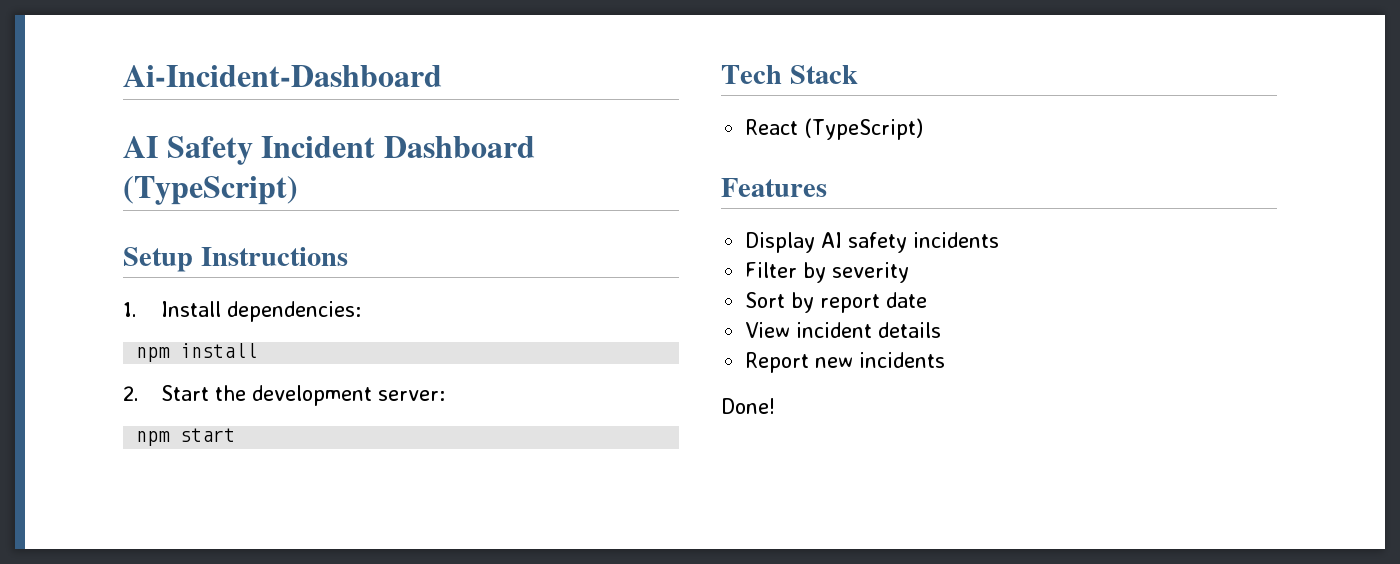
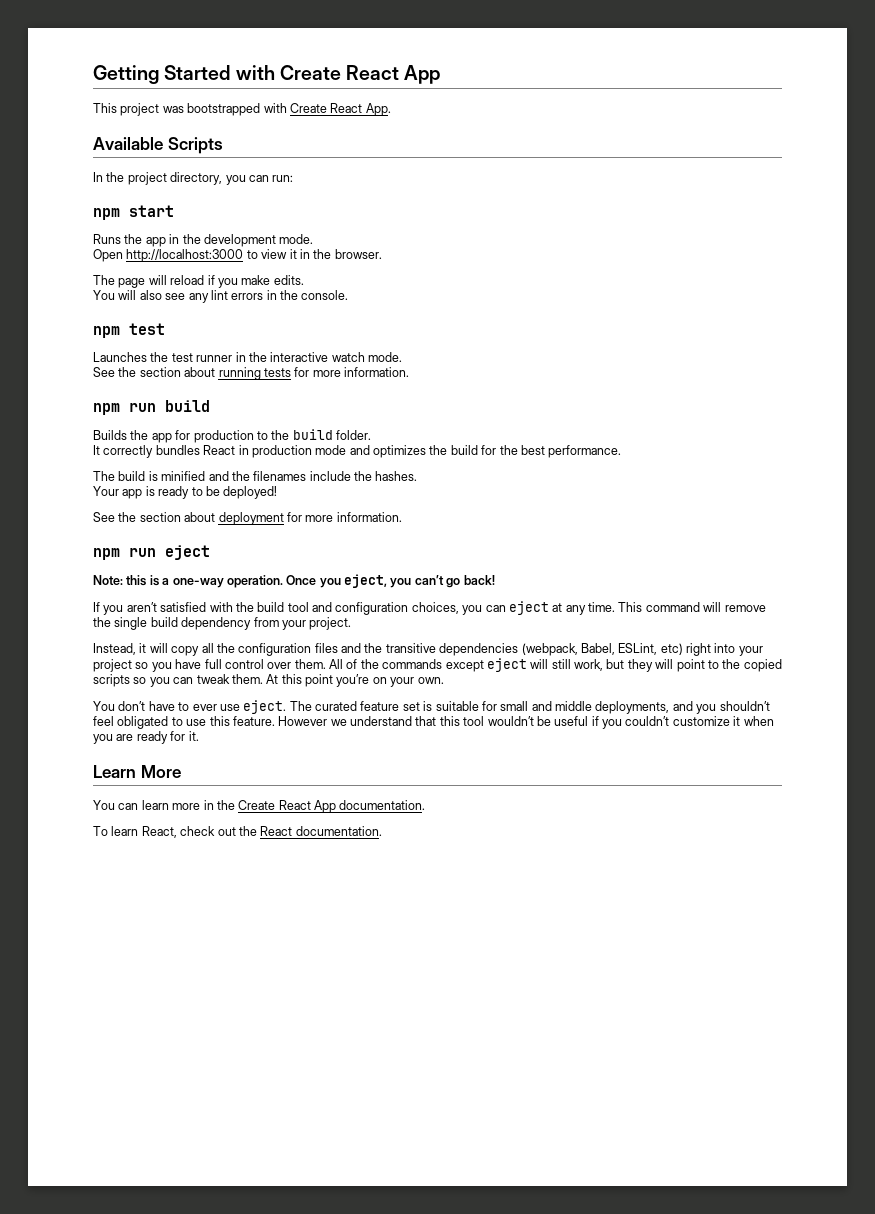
- Ai-Incident-Dashboard
- AI Safety Incident Dashboard (TypeScript)
- Setup Instructions
- 1. Install dependencies:
- npm install
- 2. Start the development server:
+ Getting Started with Create React App
+ This project was bootstrapped with Create React App.
+ Available Scripts
+ In the project directory, you can run:
  npm start
- Tech Stack
- React (TypeScript)
- Features
- Display AI safety incidents
- Filter by severity
- Sort by report date
- View incident details
- Report new incidents
- Done!
+ Runs the app in the development mode.
+ Open http://localhost:3000 to view it in the browser.
+ The page will reload if you make edits.
+ You will also see any lint errors in the console.
+ npm test
+ Launches the test runner in the interactive watch mode.
+ See the section about running tests for more information.
+ npm run build
+ Builds the app for production to the build folder.
+ It correctly bundles React in production mode and optimizes the build for the best performance.
+ The build is minified and the filenames include the hashes.
+ Your app is ready to be deployed!
+ See the section about deployment for more information.
+ npm run eject
+ Note: this is a one-way operation. Once you eject, you can’t go back!
+ If you aren’t satisfied with the build tool and configuration choices, you can eject at any time. This command will remove the single build dependency from your project.
+ Instead, it will copy all the configuration files and the transitive dependencies (webpack, Babel, ESLint, etc) right into your project so you have full control over them. All of the commands except eject will still work, but they will point to the copied scripts so you can tweak them. At this point you’re on your own.
+ You don’t have to ever use eject. The curated feature set is suitable for small and middle deployments, and you shouldn’t feel obligated to use this feature. However we understand that this tool wouldn’t be useful if you couldn’t customize it when you are ready for it.
+ Learn More
+ You can learn more in the Create React App documentation.
+ To learn React, check out the React documentation.

